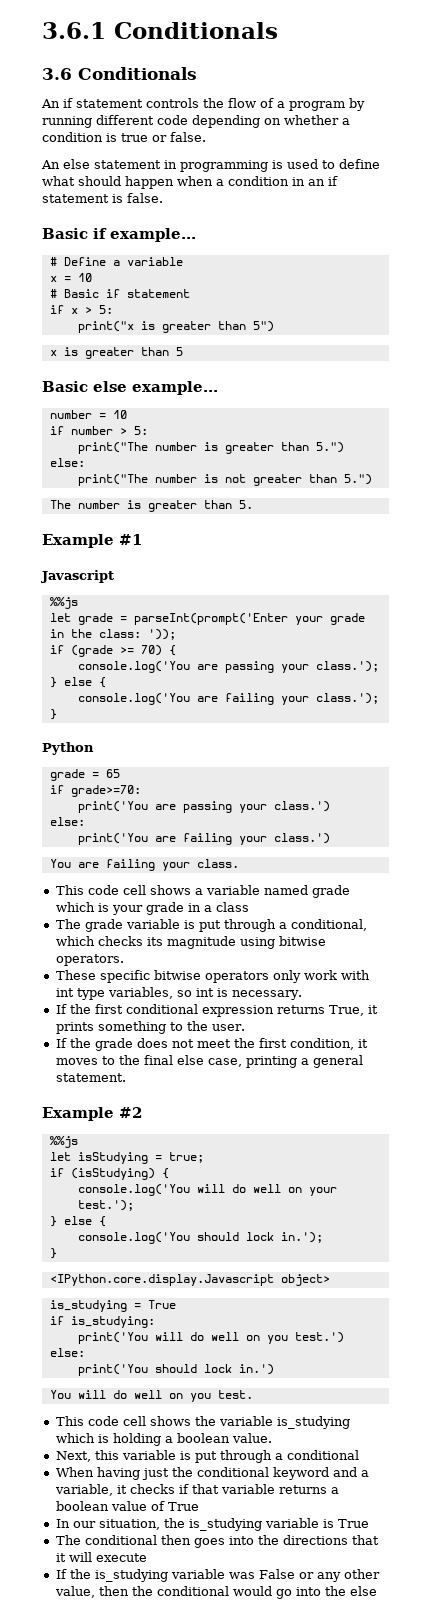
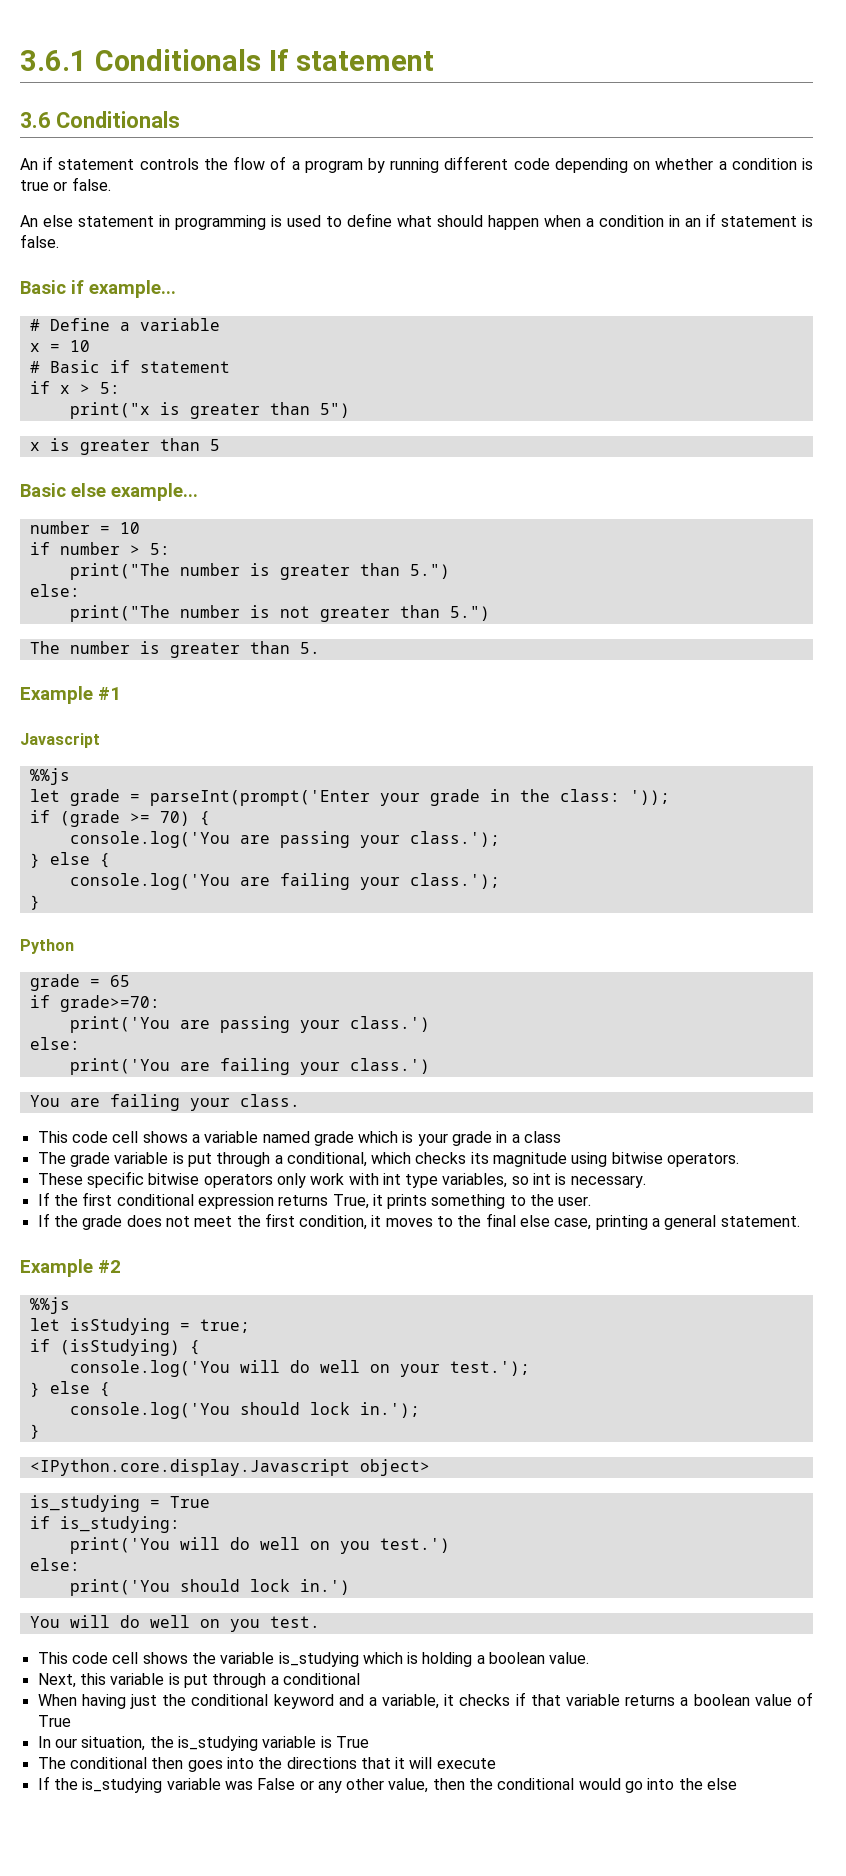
- 3.6.1 Conditionals
+ 3.6.1 Conditionals If statement

